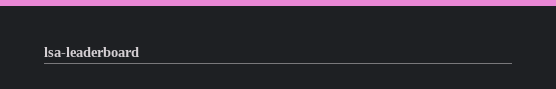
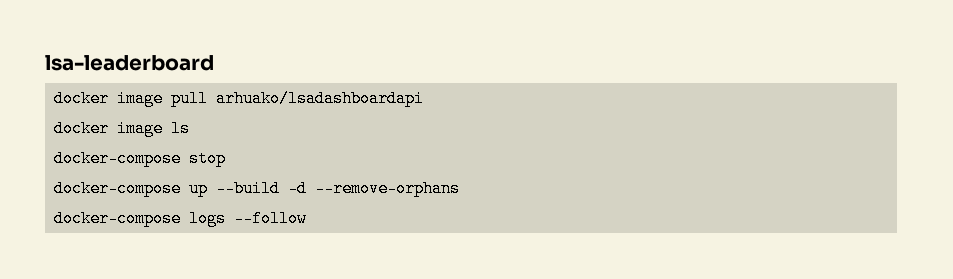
+ docker image pull arhuako/lsadashboardapi
+ docker image ls
+ docker-compose stop
+ docker-compose up --build -d --remove-orphans
+ docker-compose logs --follow

